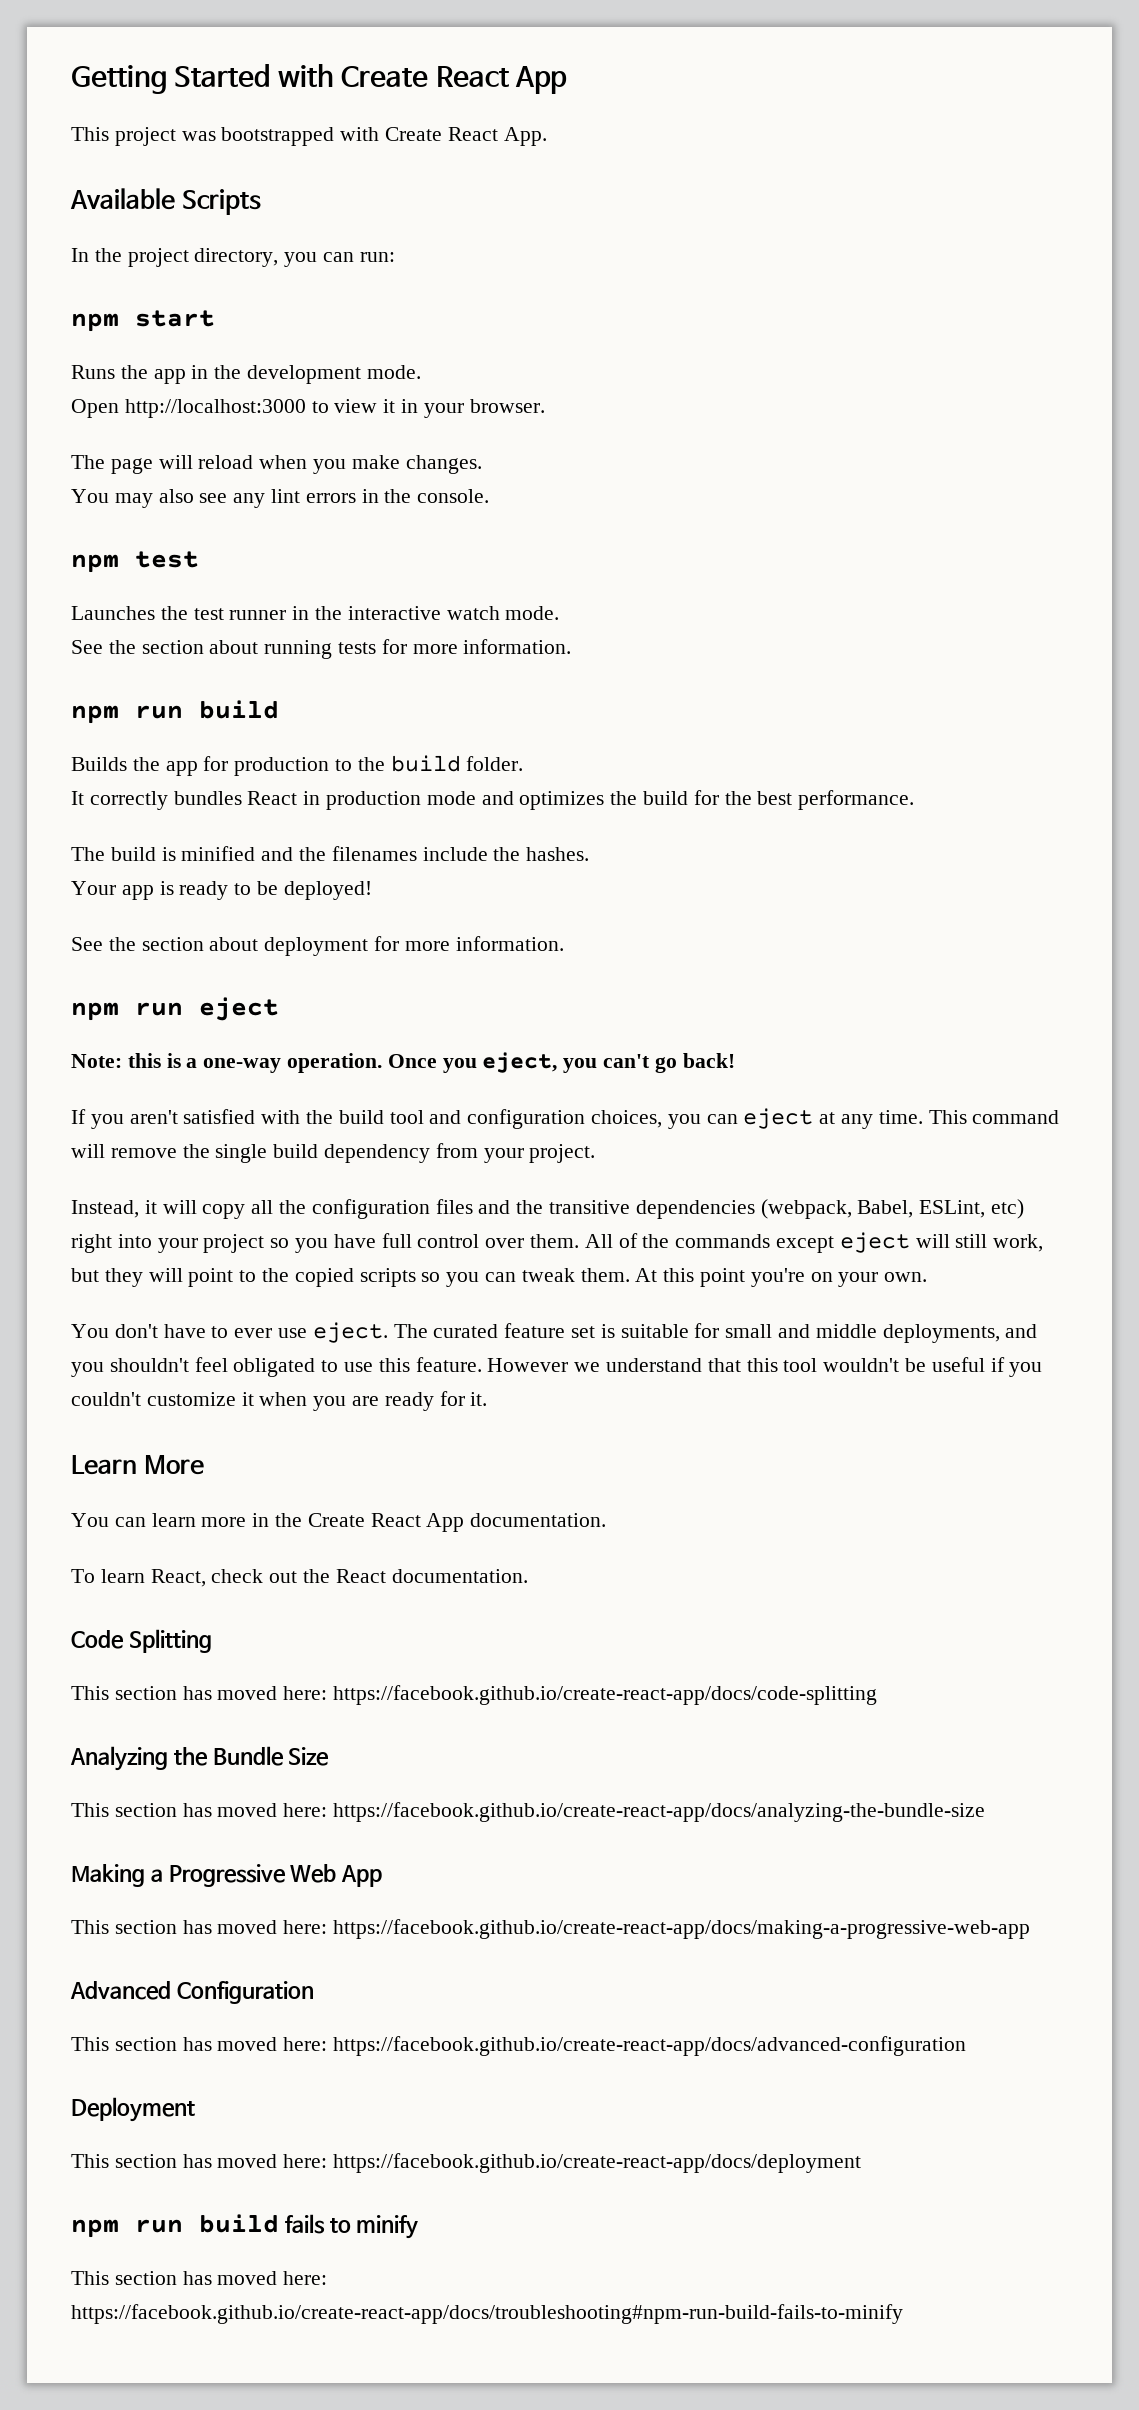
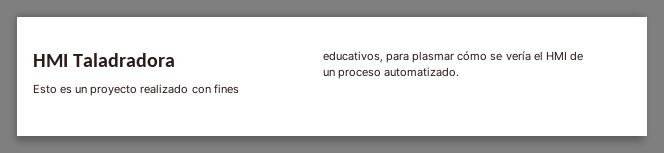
- Getting Started with Create React App
- This project was bootstrapped with Create React App.
- Available Scripts
- In the project directory, you can run:
- npm start
- Runs the app in the development mode.
- Open http://localhost:3000 to view it in your browser.
- The page will reload when you make changes.
- You may also see any lint errors in the console.
- npm test
- Launches the test runner in the interactive watch mode.
- See the section about running tests for more information.
- npm run build
- Builds the app for production to the build folder.
- It correctly bundles React in production mode and optimizes the build for the best performance.
- The build is minified and the filenames include the hashes.
- Your app is ready to be deployed!
- See the section about deployment for more information.
- npm run eject
- Note: this is a one-way operation. Once you eject, you can't go back!
- If you aren't satisfied with the build tool and configuration choices, you can eject at any time. This command will remove the single build dependency from your project.
- Instead, it will copy all the configuration files and the transitive dependencies (webpack, Babel, ESLint, etc) right into your project so you have full control over them. All of the commands except eject will still work, but they will point to the copied scripts so you can tweak them. At this point you're on your own.
- You don't have to ever use eject. The curated feature set is suitable for small and middle deployments, and you shouldn't feel obligated to use this feature. However we understand that this tool wouldn't be useful if you couldn't customize it when you are ready for it.
- Learn More
- You can learn more in the Create React App documentation.
- To learn React, check out the React documentation.
- Code Splitting
- This section has moved here: https://facebook.github.io/create-react-app/docs/code-splitting
- Analyzing the Bundle Size
- This section has moved here: https://facebook.github.io/create-react-app/docs/analyzing-the-bundle-size
- Making a Progressive Web App
- This section has moved here: https://facebook.github.io/create-react-app/docs/making-a-progressive-web-app
- Advanced Configuration
- This section has moved here: https://facebook.github.io/create-react-app/docs/advanced-configuration
- Deployment
- This section has moved here: https://facebook.github.io/create-react-app/docs/deployment
- npm run build fails to minify
- This section has moved here: https://facebook.github.io/create-react-app/docs/troubleshooting#npm-run-build-fails-to-minify
+ HMI Taladradora
+ Esto es un proyecto realizado con fines educativos, para plasmar cómo se vería el HMI de un proceso automatizado.

